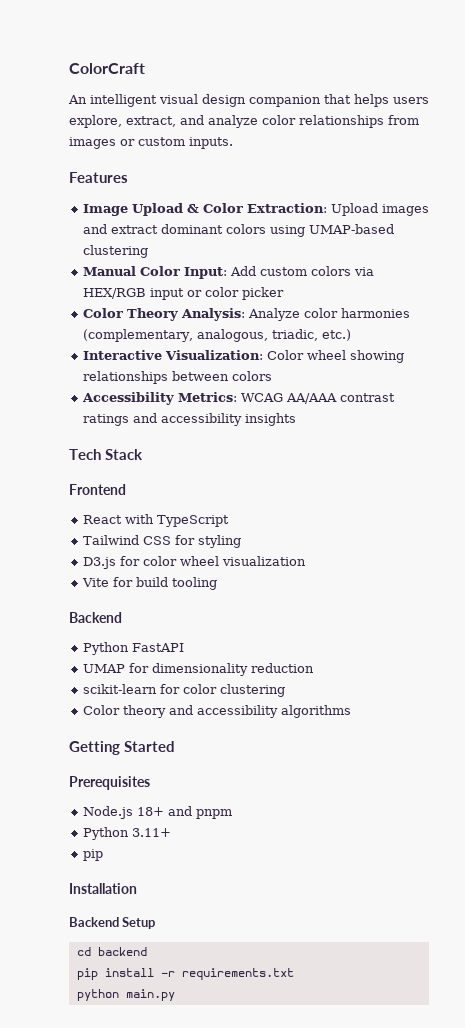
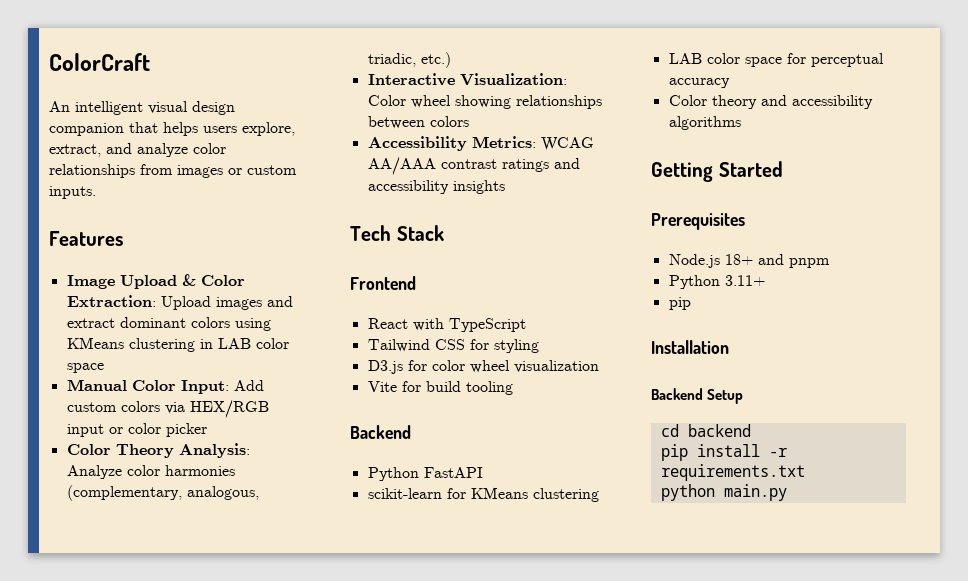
- Image Upload & Color Extraction: Upload images and extract dominant colors using UMAP-based clustering
+ Image Upload & Color Extraction: Upload images and extract dominant colors using KMeans clustering in LAB color space
- UMAP for dimensionality reduction
- scikit-learn for color clustering
+ scikit-learn for KMeans clustering
+ LAB color space for perceptual accuracy

